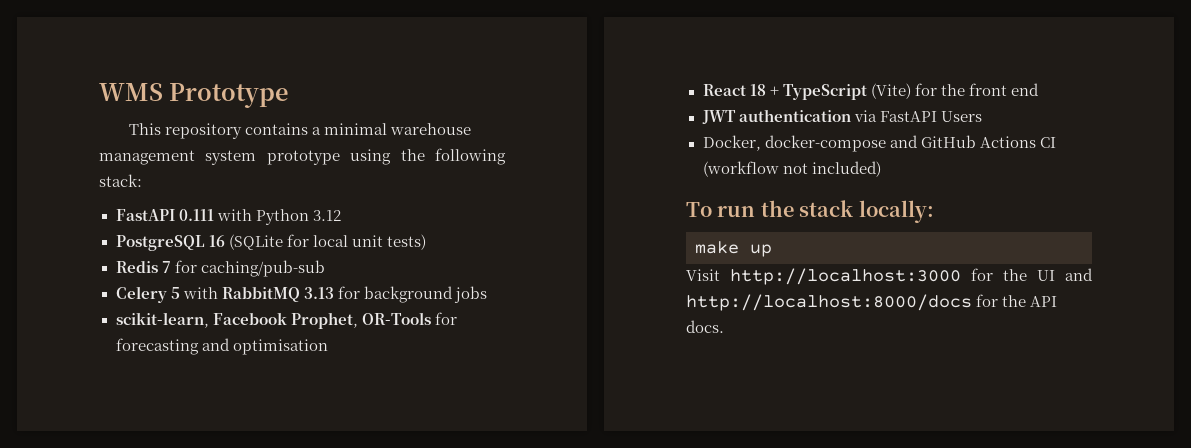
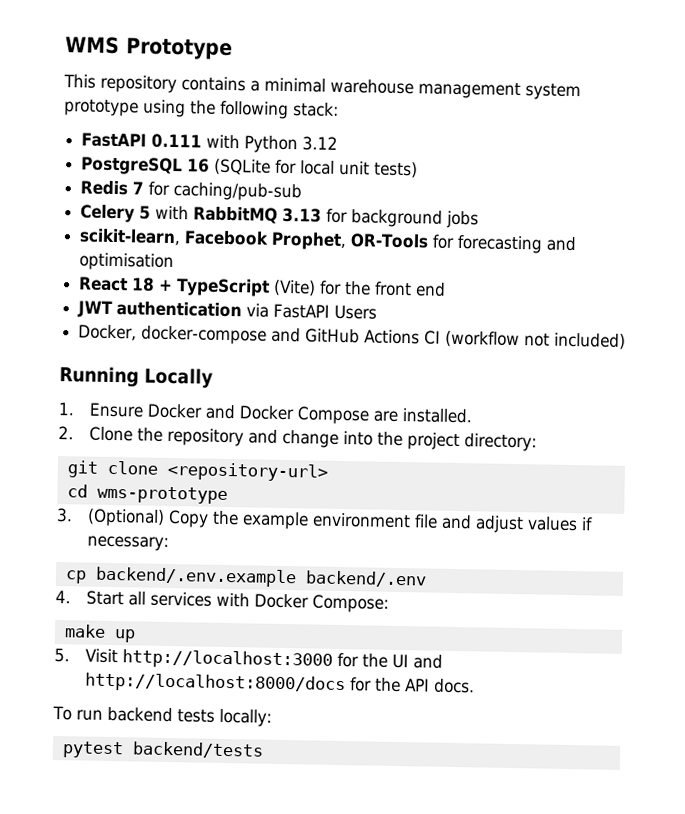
- To run the stack locally:
+ Running Locally
+ 1. Ensure Docker and Docker Compose are installed.
+ 2. Clone the repository and change into the project directory:
+ git clone <repository-url>
+ cd wms-prototype
+ 3. (Optional) Copy the example environment file and adjust values if necessary:
+ cp backend/.env.example backend/.env
+ 4. Start all services with Docker Compose:
- Visit http://localhost:3000 for the UI and http://localhost:8000/docs for the API docs.
+ 5. Visit http://localhost:3000 for the UI and http://localhost:8000/docs for the API docs.
+ To run backend tests locally:
+ pytest backend/tests

